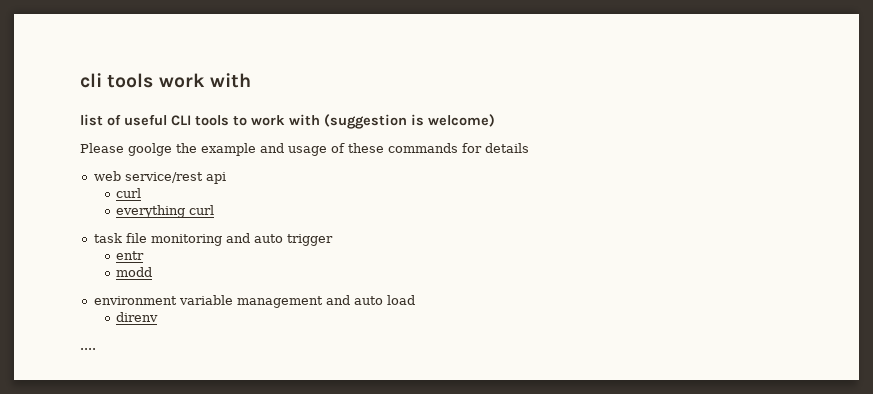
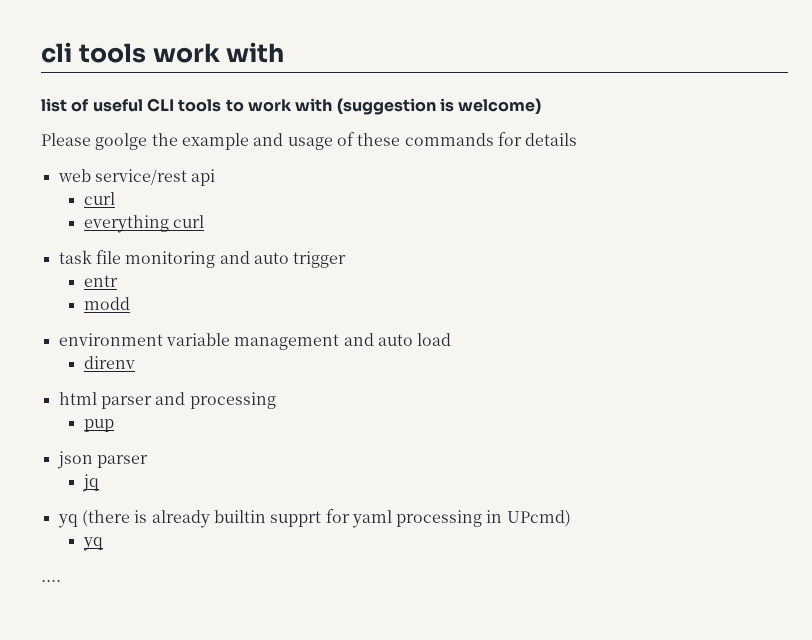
+ html parser and processing
+ pup
+ json parser
+ jq
+ yq (there is already builtin supprt for yaml processing in UPcmd)
+ yq

